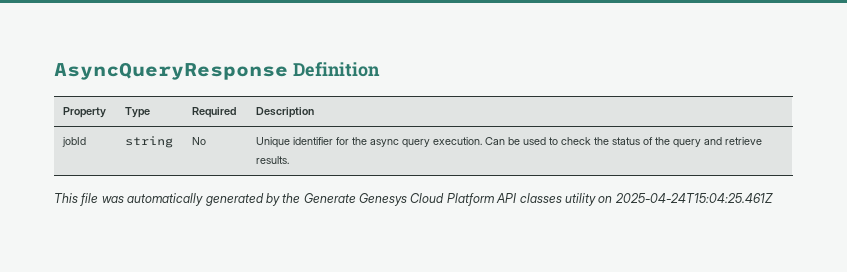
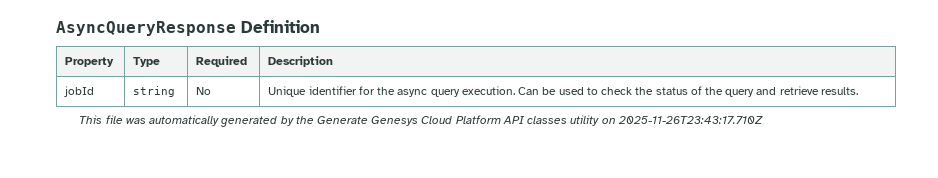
- This file was automatically generated by the Generate Genesys Cloud Platform API classes utility on 2025-04-24T15:04:25.461Z
+ This file was automatically generated by the Generate Genesys Cloud Platform API classes utility on 2025-11-26T23:43:17.710Z

